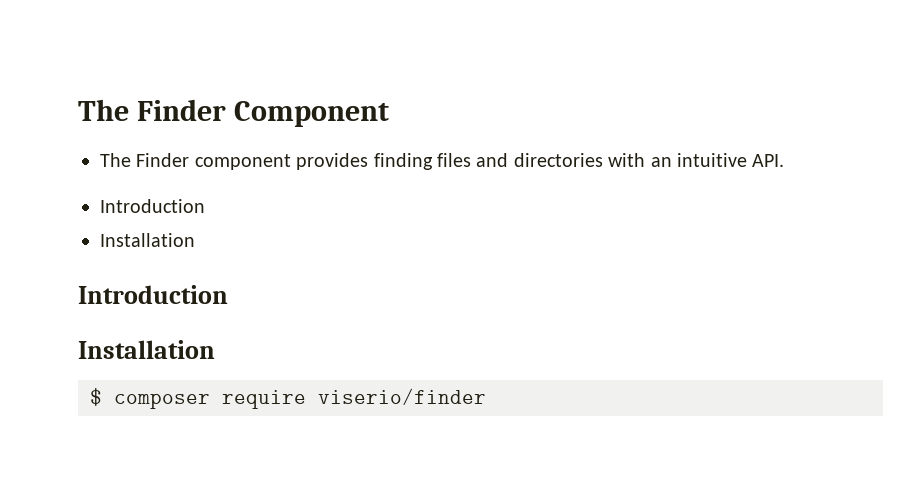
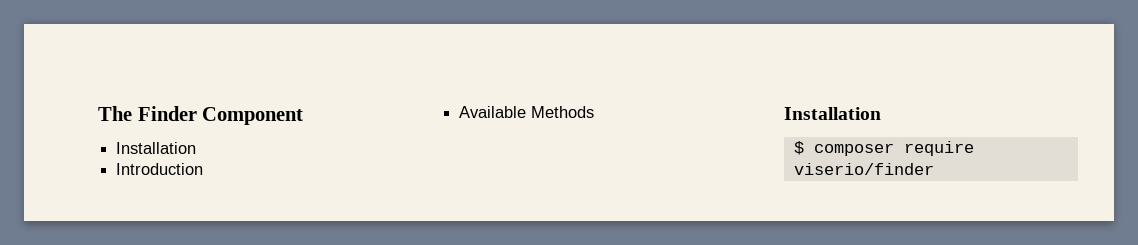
  The Finder Component
- The Finder component provides finding files and directories with an intuitive API.
- Introduction
  Installation
  Introduction
+ Available Methods

